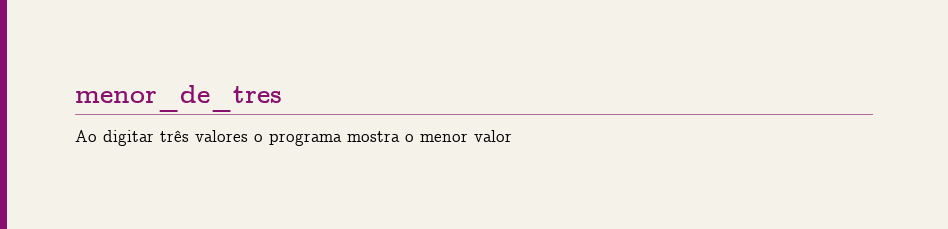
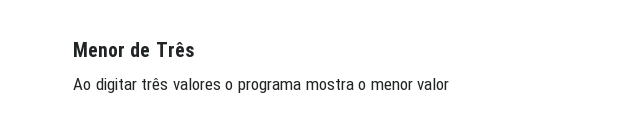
- menor_de_tres
+ Menor de Três

